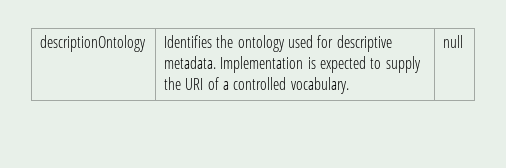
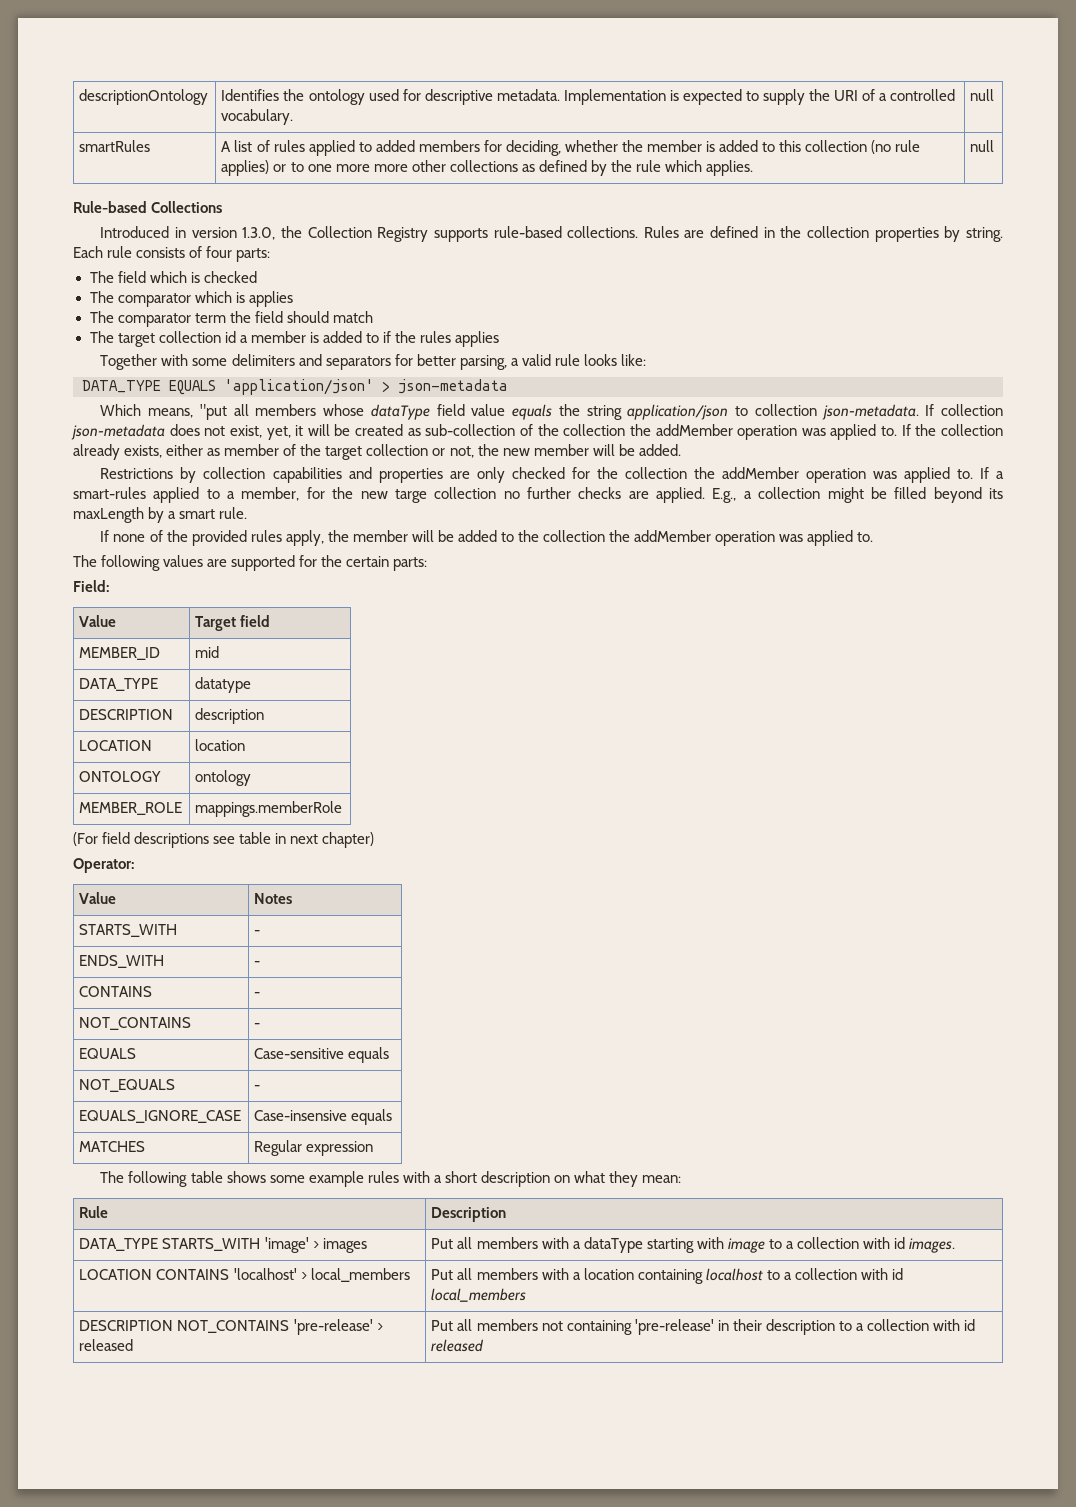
+ smartRules | A list of rules applied to added members for deciding, whether the member is added to this collection (no rule applies) or to one more more other collections as defined by the rule which applies. | null
+ Rule-based Collections
+ Introduced in version 1.3.0, the Collection Registry supports rule-based collections. Rules are defined in the collection properties by string. Each rule consists of four parts:
+ The field which is checked
+ The comparator which is applies
+ The comparator term the field should match
+ The target collection id a member is added to if the rules applies
+ Together with some delimiters and separators for better parsing, a valid rule looks like:
+ DATA_TYPE EQUALS 'application/json' > json-metadata
+ Which means, "put all members whose dataType field value equals the string application/json to collection json-metadata. If collection json-metadata does not exist, yet, it will be created as sub-collection of the collection the addMember operation was applied to. If the collection already exists, either as member of the target collection or not, the new member will be added.
+ Restrictions by collection capabilities and properties are only checked for the collection the addMember operation was applied to. If a smart-rules applied to a member, for the new targe collection no further checks are applied. E.g., a collection might be filled beyond its maxLength by a smart rule.
+ If none of the provided rules apply, the member will be added to the collection the addMember operation was applied to.
+ The following values are supported for the certain parts:
+ Field:
+ Value | Target field
+ MEMBER_ID | mid
+ DATA_TYPE | datatype
+ DESCRIPTION | description
+ LOCATION | location
+ ONTOLOGY | ontology
+ MEMBER_ROLE | mappings.memberRole
+ (For field descriptions see table in next chapter)
+ Operator:
+ Value | Notes
+ STARTS_WITH | -
+ ENDS_WITH | -
+ CONTAINS | -
+ NOT_CONTAINS | -
+ EQUALS | Case-sensitive equals
+ NOT_EQUALS | -
+ EQUALS_IGNORE_CASE | Case-insensive equals
+ MATCHES | Regular expression
+ The following table shows some example rules with a short description on what they mean:
+ Rule | Description
+ DATA_TYPE STARTS_WITH 'image' > images | Put all members with a dataType starting with image to a collection with id images.
+ LOCATION CONTAINS 'localhost' > local_members | Put all members with a location containing localhost to a collection with id local_members
+ DESCRIPTION NOT_CONTAINS 'pre-release' > released | Put all members not containing 'pre-release' in their description to a collection with id released

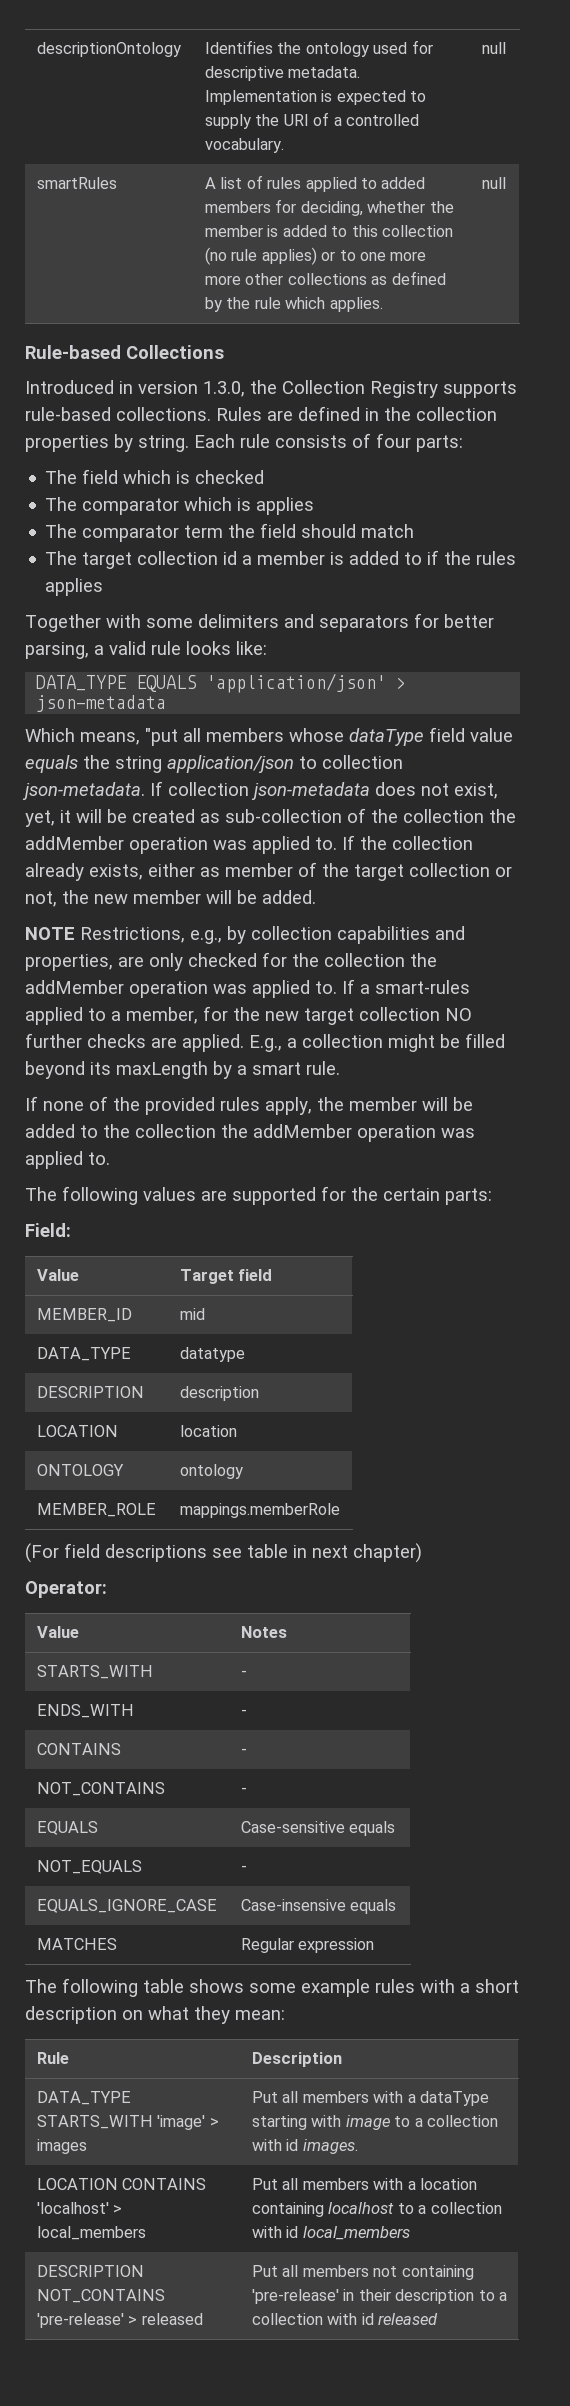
- Restrictions by collection capabilities and properties are only checked for the collection the addMember operation was applied to.
+ NOTE Restrictions, e.g., by collection capabilities and properties, are only checked for the collection the addMember operation was applied to.
- If a smart-rules applied to a member, for the new targe collection no further checks are applied.
+ If a smart-rules applied to a member, for the new target collection NO further checks are applied.

